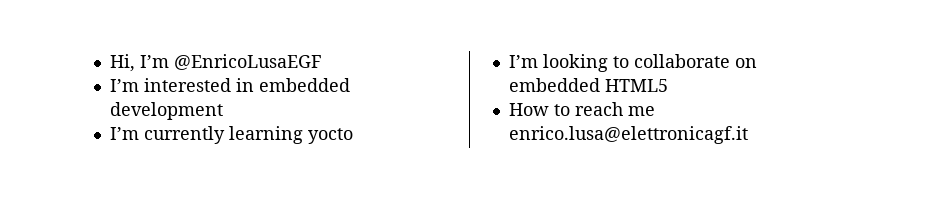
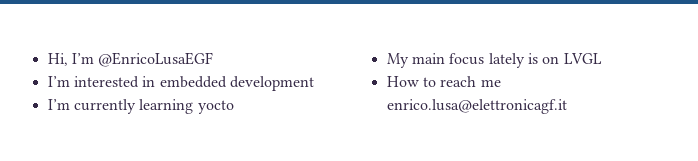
- I’m looking to collaborate on embedded HTML5
+ My main focus lately is on LVGL

